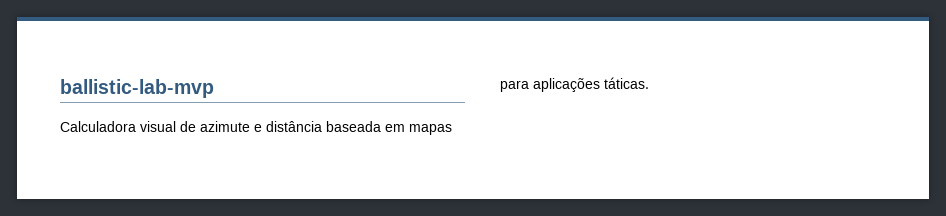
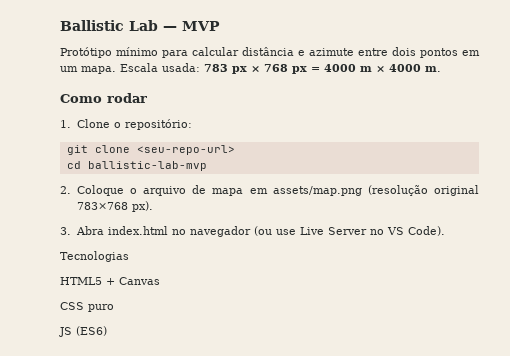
- ballistic-lab-mvp
- Calculadora visual de azimute e distância baseada em mapas para aplicações táticas.
+ Ballistic Lab — MVP
+ Protótipo mínimo para calcular distância e azimute entre dois pontos em um mapa. Escala usada: 783 px × 768 px = 4000 m × 4000 m.
+ Como rodar
+ 1. Clone o repositório:
+ git clone <seu-repo-url>
+ cd ballistic-lab-mvp
+ 2. Coloque o arquivo de mapa em assets/map.png (resolução original 783×768 px).
+ 3. Abra index.html no navegador (ou use Live Server no VS Code).
+ Tecnologias
+ HTML5 + Canvas
+ CSS puro
+ JS (ES6)

